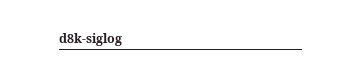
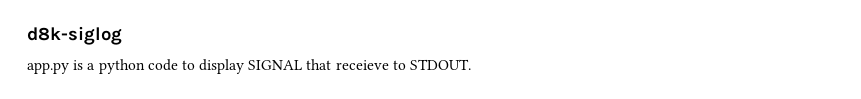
+ app.py is a python code to display SIGNAL that receieve to STDOUT.

